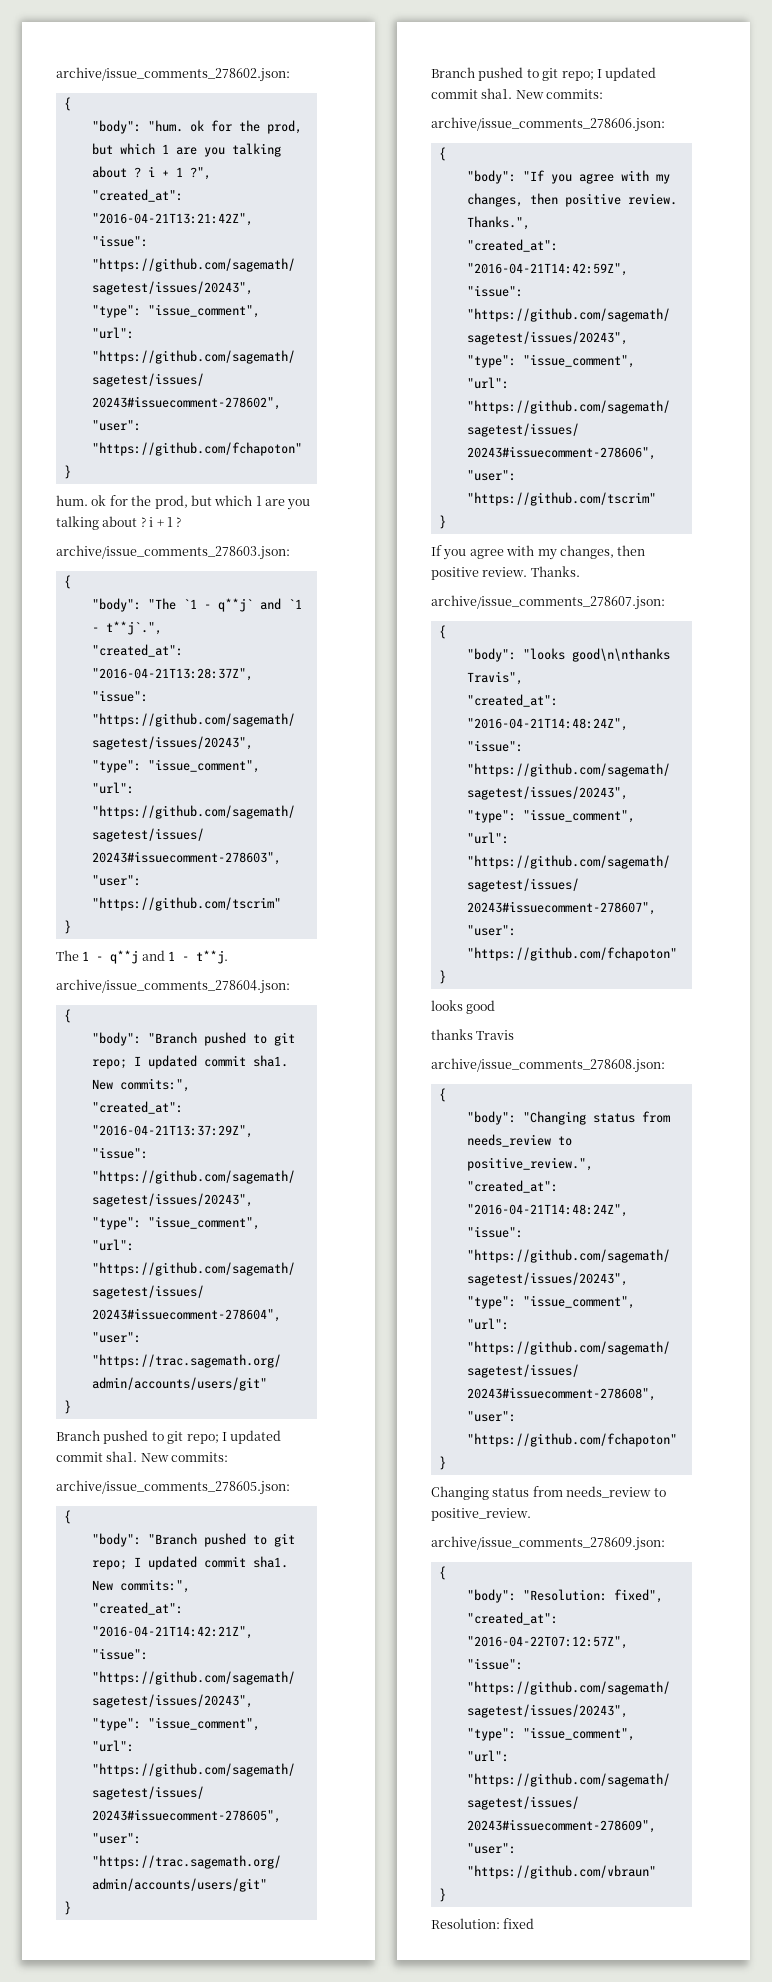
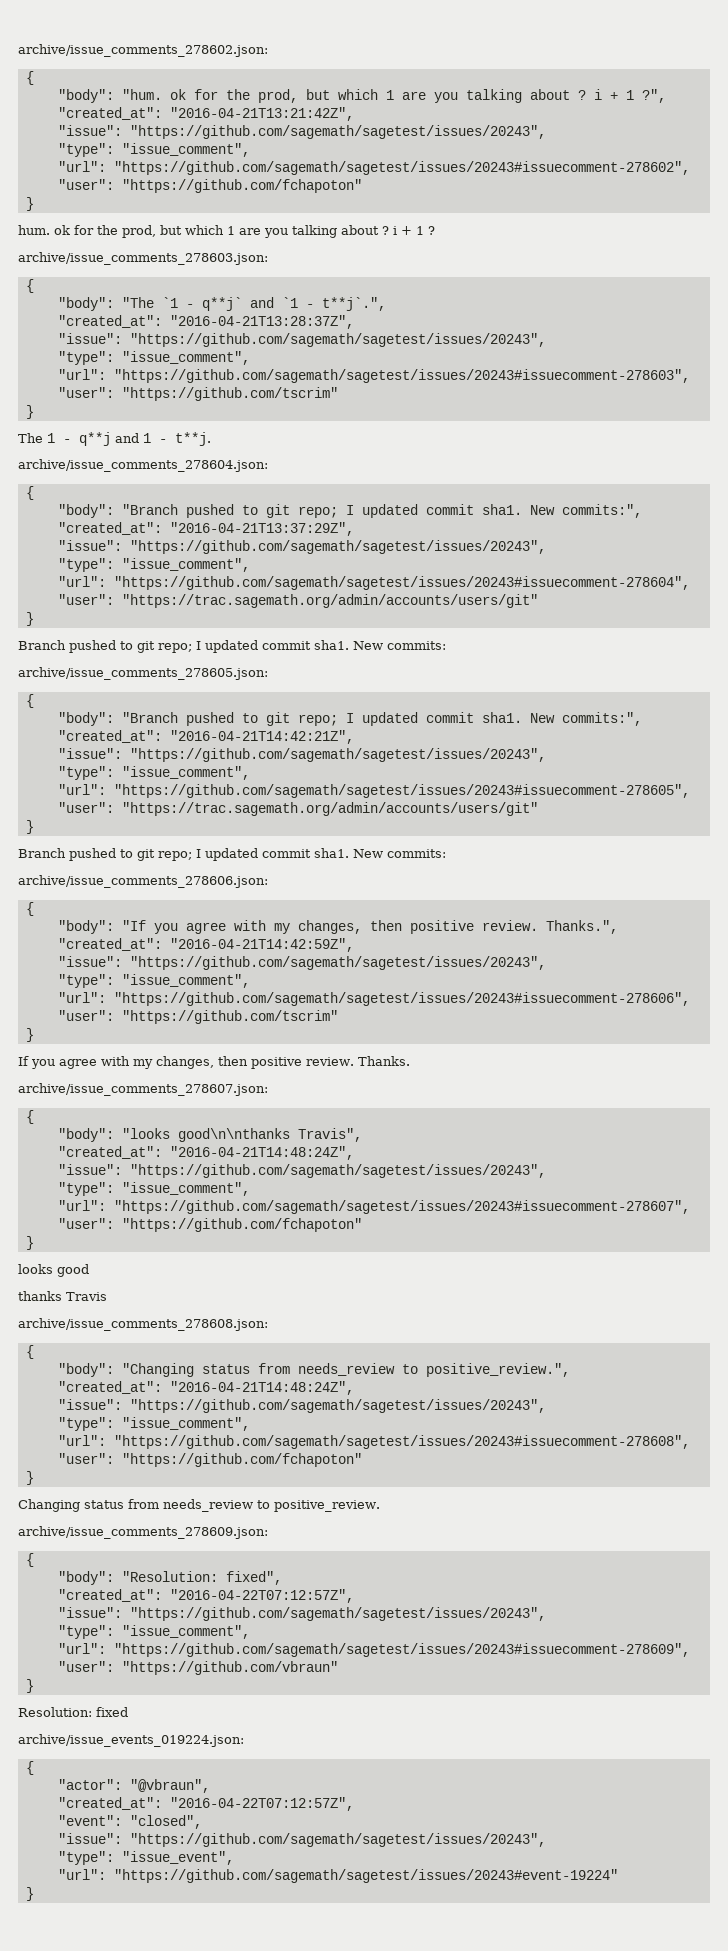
+ archive/issue_events_019224.json:
+ {
+ "actor": "@vbraun",
+ "created_at": "2016-04-22T07:12:57Z",
+ "event": "closed",
+ "issue": "https://github.com/sagemath/sagetest/issues/20243",
+ "type": "issue_event",
+ "url": "https://github.com/sagemath/sagetest/issues/20243#event-19224"
+ }

